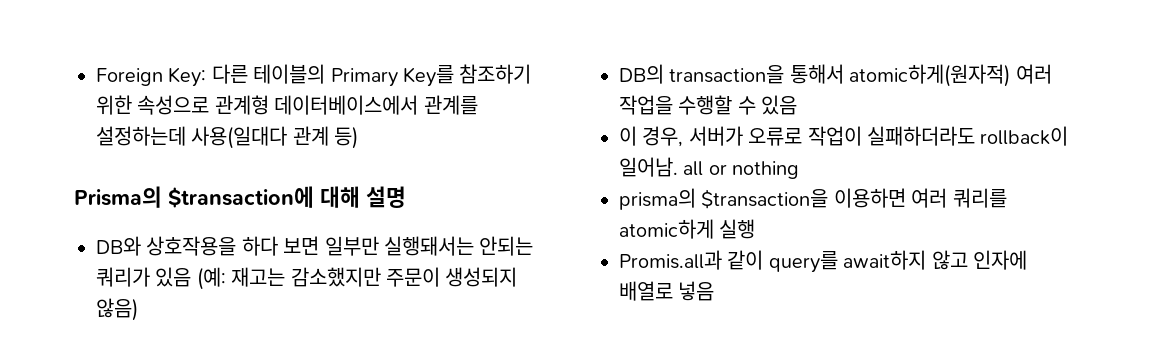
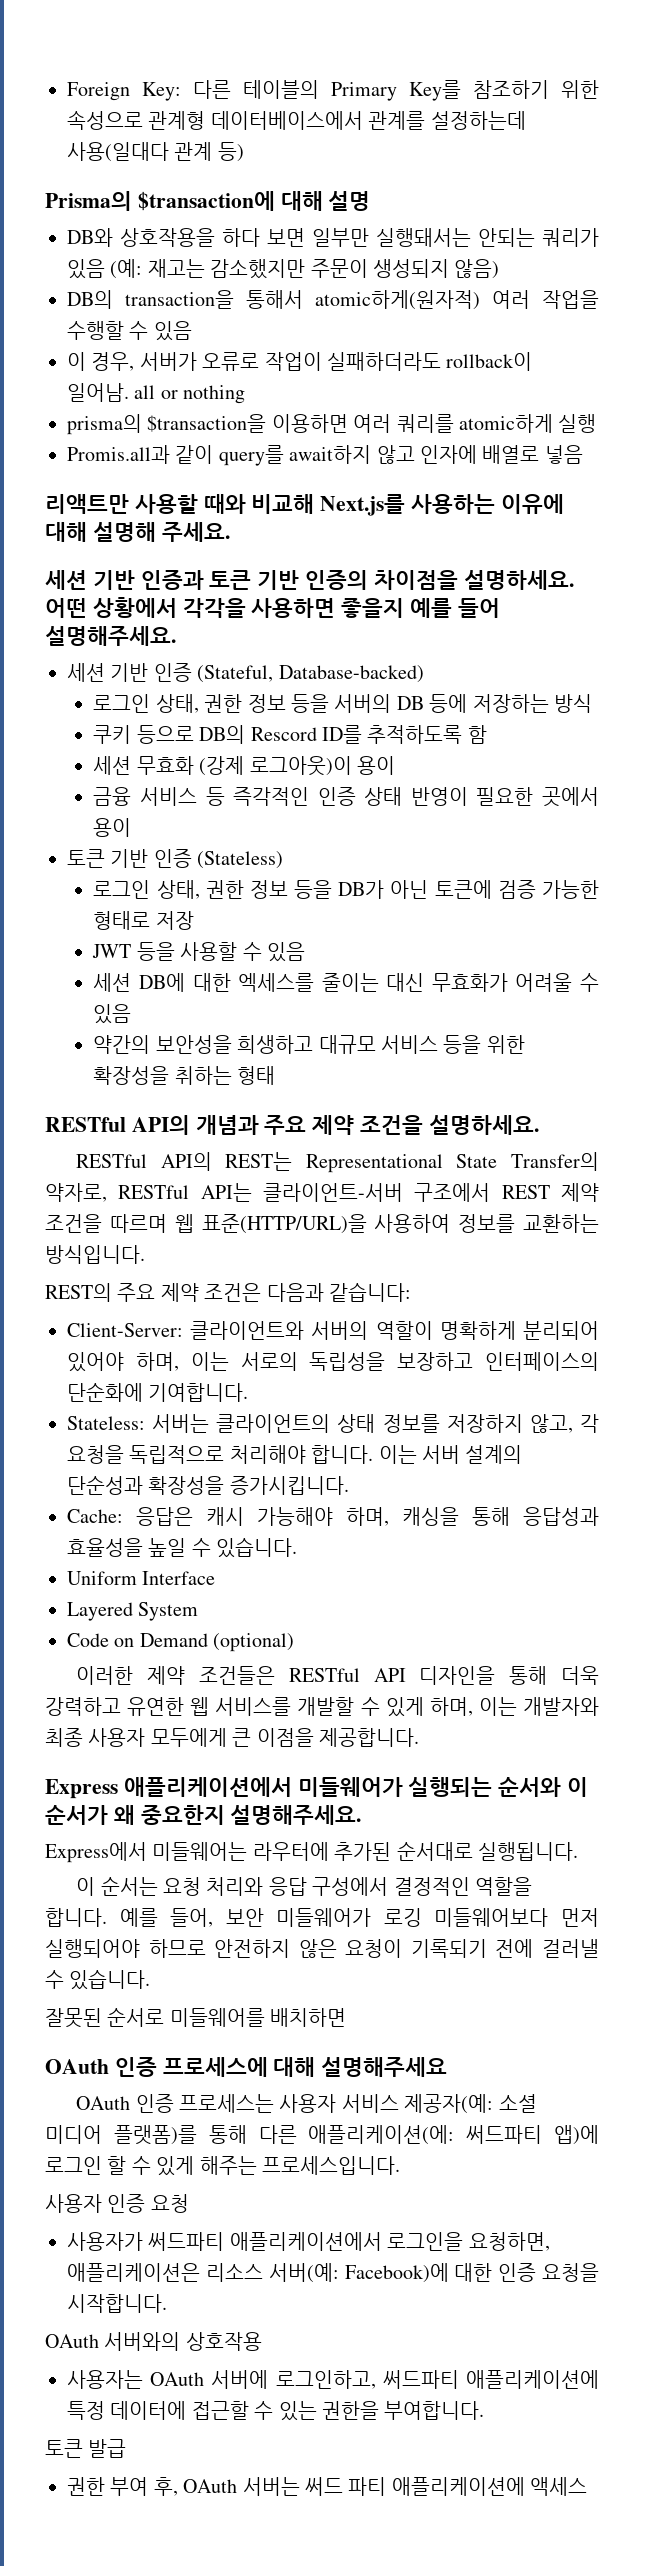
+ 리액트만 사용할 때와 비교해 Next.js를 사용하는 이유에 대해 설명해 주세요.
+ 세션 기반 인증과 토큰 기반 인증의 차이점을 설명하세요. 어떤 상황에서 각각을 사용하면 좋을지 예를 들어 설명해주세요.
+ 세션 기반 인증 (Stateful, Database-backed)
+ 로그인 상태, 권한 정보 등을 서버의 DB 등에 저장하는 방식
+ 쿠키 등으로 DB의 Rescord ID를 추적하도록 함
+ 세션 무효화 (강제 로그아웃)이 용이
+ 금융 서비스 등 즉각적인 인증 상태 반영이 필요한 곳에서 용이
+ 토큰 기반 인증 (Stateless)
+ 로그인 상태, 권한 정보 등을 DB가 아닌 토큰에 검증 가능한 형태로 저장
+ JWT 등을 사용할 수 있음
+ 세션 DB에 대한 엑세스를 줄이는 대신 무효화가 어려울 수 있음
+ 약간의 보안성을 희생하고 대규모 서비스 등을 위한 확장성을 취하는 형태
+ RESTful API의 개념과 주요 제약 조건을 설명하세요.
+ RESTful API의 REST는 Representational State Transfer의 약자로, RESTful API는 클라이언트-서버 구조에서 REST 제약 조건을 따르며 웹 표준(HTTP/URL)을 사용하여 정보를 교환하는 방식입니다.
+ REST의 주요 제약 조건은 다음과 같습니다:
+ Client-Server: 클라이언트와 서버의 역할이 명확하게 분리되어 있어야 하며, 이는 서로의 독립성을 보장하고 인터페이스의 단순화에 기여합니다.
+ Stateless: 서버는 클라이언트의 상태 정보를 저장하지 않고, 각 요청을 독립적으로 처리해야 합니다. 이는 서버 설계의 단순성과 확장성을 증가시킵니다.
+ Cache: 응답은 캐시 가능해야 하며, 캐싱을 통해 응답성과 효율성을 높일 수 있습니다.
+ Uniform Interface
+ Layered System
+ Code on Demand (optional)
+ 이러한 제약 조건들은 RESTful API 디자인을 통해 더욱 강력하고 유연한 웹 서비스를 개발할 수 있게 하며, 이는 개발자와 최종 사용자 모두에게 큰 이점을 제공합니다.
+ Express 애플리케이션에서 미들웨어가 실행되는 순서와 이 순서가 왜 중요한지 설명해주세요.
+ Express에서 미들웨어는 라우터에 추가된 순서대로 실행됩니다.
+ 이 순서는 요청 처리와 응답 구성에서 결정적인 역할을 합니다. 예를 들어, 보안 미들웨어가 로깅 미들웨어보다 먼저 실행되어야 하므로 안전하지 않은 요청이 기록되기 전에 걸러낼 수 있습니다.
+ 잘못된 순서로 미들웨어를 배치하면
+ OAuth 인증 프로세스에 대해 설명해주세요
+ OAuth 인증 프로세스는 사용자 서비스 제공자(예: 소셜 미디어 플랫폼)를 통해 다른 애플리케이션(에: 써드파티 앱)에 로그인 할 수 있게 해주는 프로세스입니다.
+ 사용자 인증 요청
+ 사용자가 써드파티 애플리케이션에서 로그인을 요청하면, 애플리케이션은 리소스 서버(예: Facebook)에 대한 인증 요청을 시작합니다.
+ OAuth 서버와의 상호작용
+ 사용자는 OAuth 서버에 로그인하고, 써드파티 애플리케이션에 특정 데이터에 접근할 수 있는 권한을 부여합니다.
+ 토큰 발급
+ 권한 부여 후, OAuth 서버는 써드 파티 애플리케이션에 액세스

